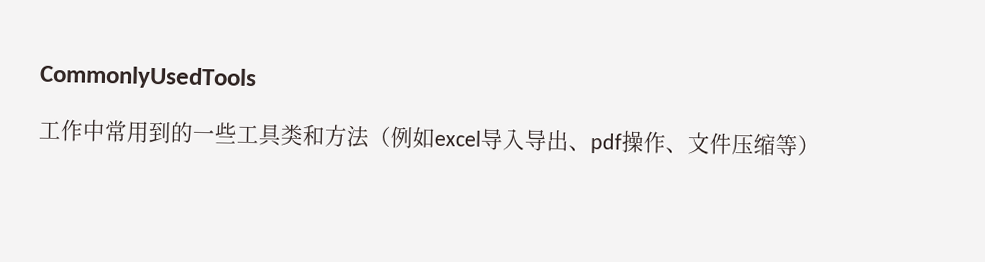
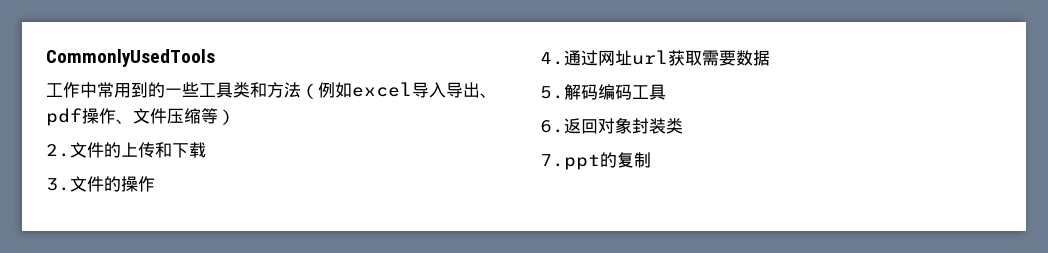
+ 2.文件的上传和下载
+ 3.文件的操作
+ 4.通过网址url获取需要数据
+ 5.解码编码工具
+ 6.返回对象封装类
+ 7.ppt的复制

